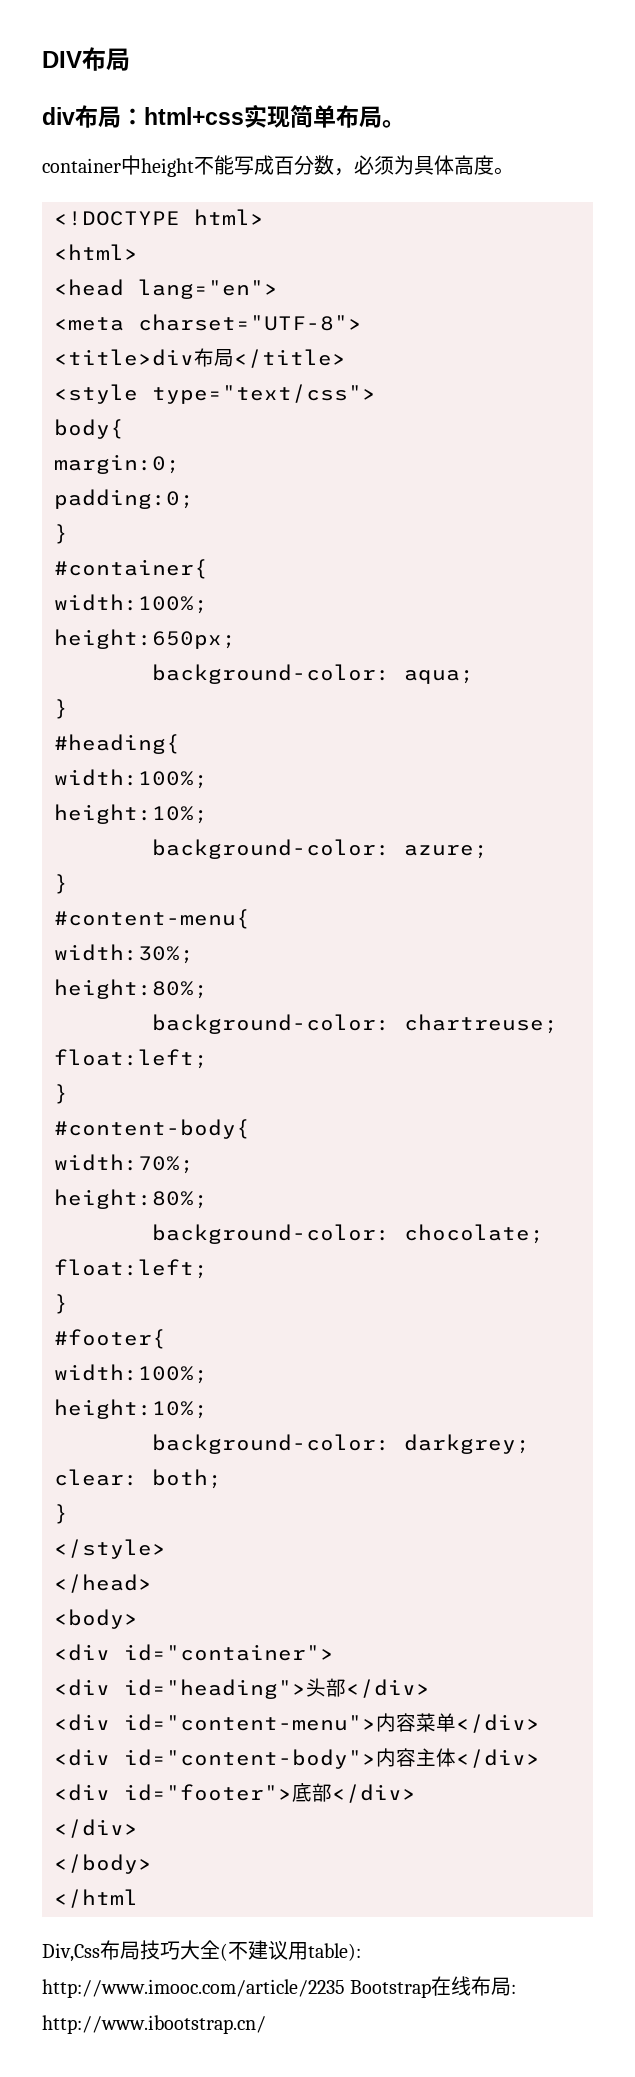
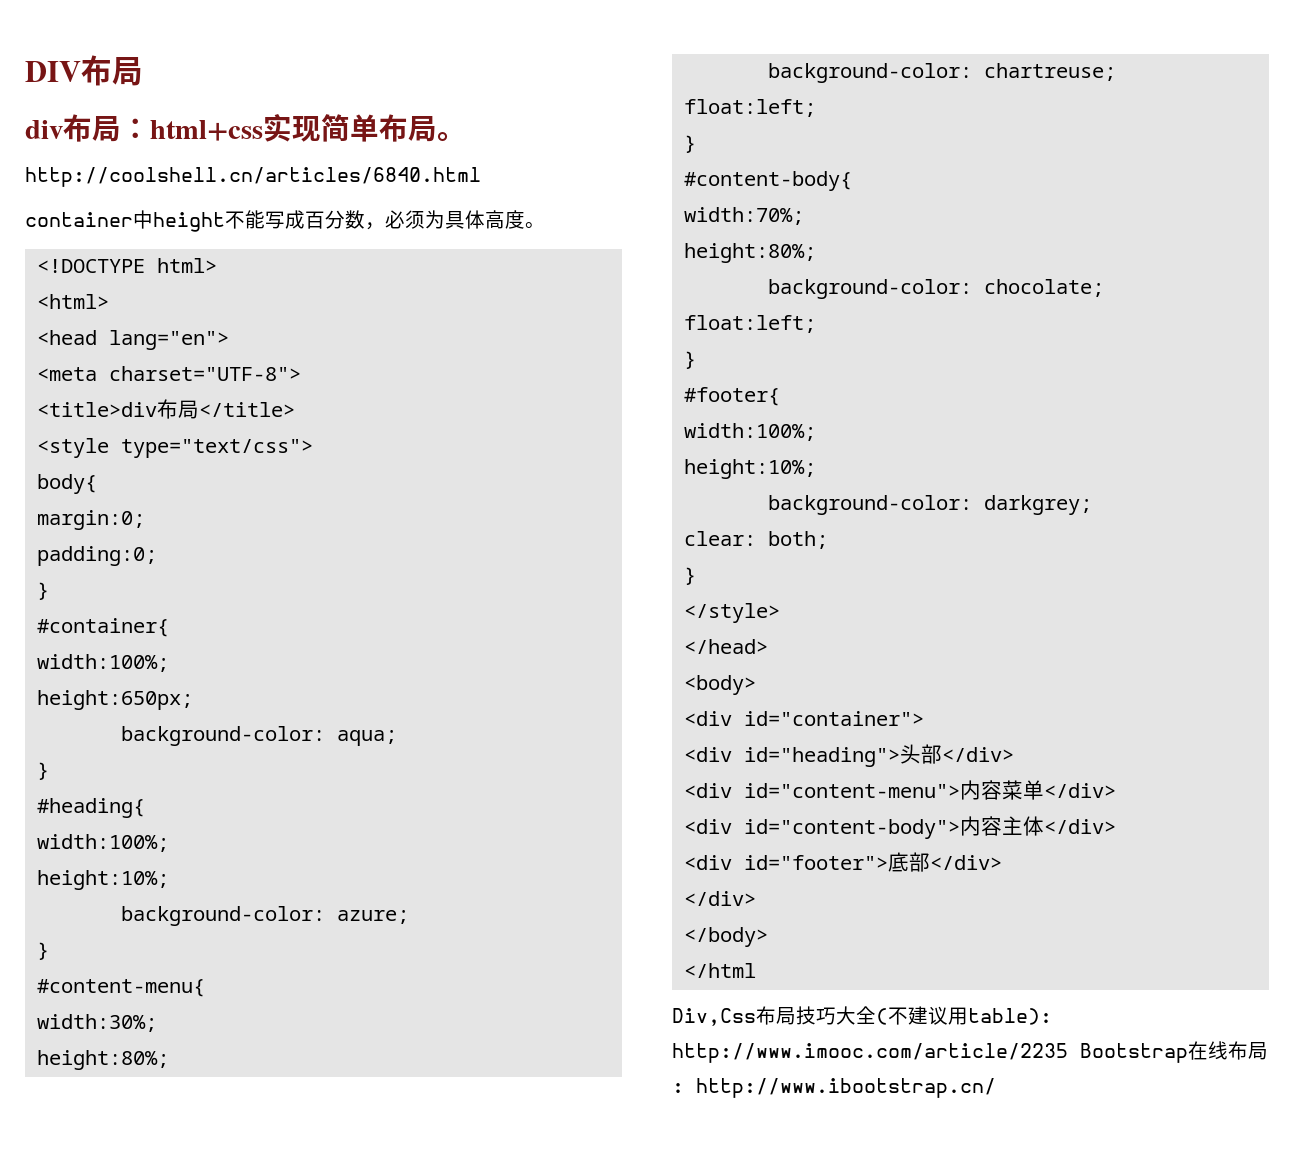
+ http://coolshell.cn/articles/6840.html

